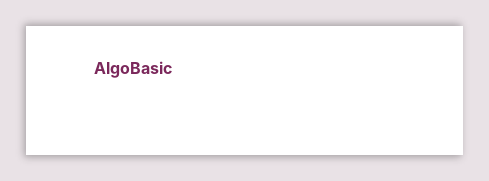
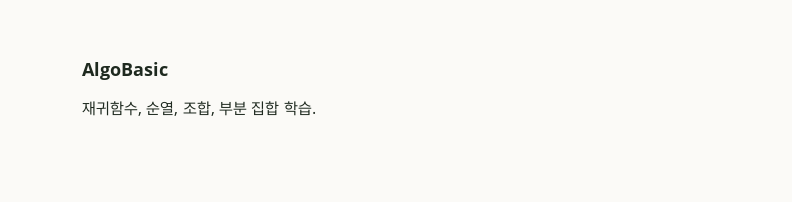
+ 재귀함수, 순열, 조합, 부분 집합 학습.

